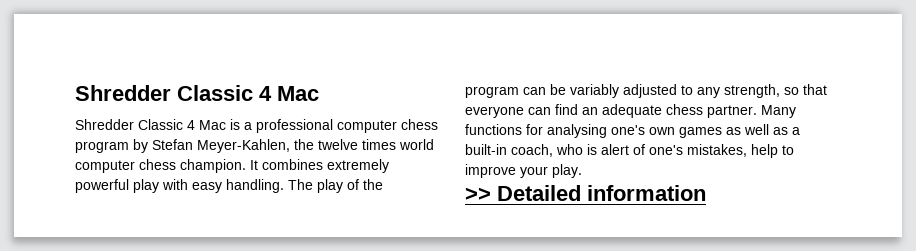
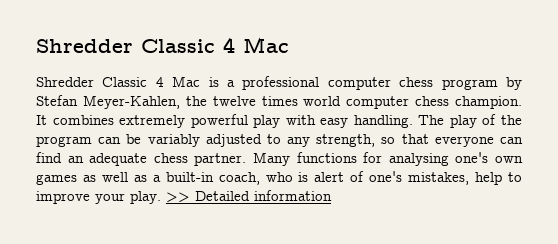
- Many functions for analysing one's own games as well as a built-in coach, who is alert of one's mistakes, help to improve your play.
- >> Detailed information
+ Many functions for analysing one's own games as well as a built-in coach, who is alert of one's mistakes, help to improve your play. >> Detailed information

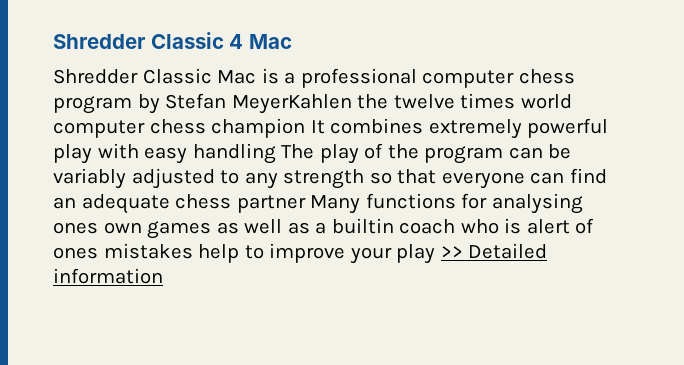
- Shredder Classic 4 Mac is a professional computer chess program by Stefan Meyer-Kahlen, the twelve times world computer chess champion. It combines extremely powerful play with easy handling. The play of the program can be variably adjusted to any strength, so that everyone can find an adequate chess partner. Many functions for analysing one's own games as well as a built-in coach, who is alert of one's mistakes, help to improve your play. >> Detailed information
+ Shredder Classic Mac is a professional computer chess program by Stefan MeyerKahlen the twelve times world computer chess champion It combines extremely powerful play with easy handling The play of the program can be variably adjusted to any strength so that everyone can find an adequate chess partner Many functions for analysing ones own games as well as a builtin coach who is alert of ones mistakes help to improve your play >> Detailed information

